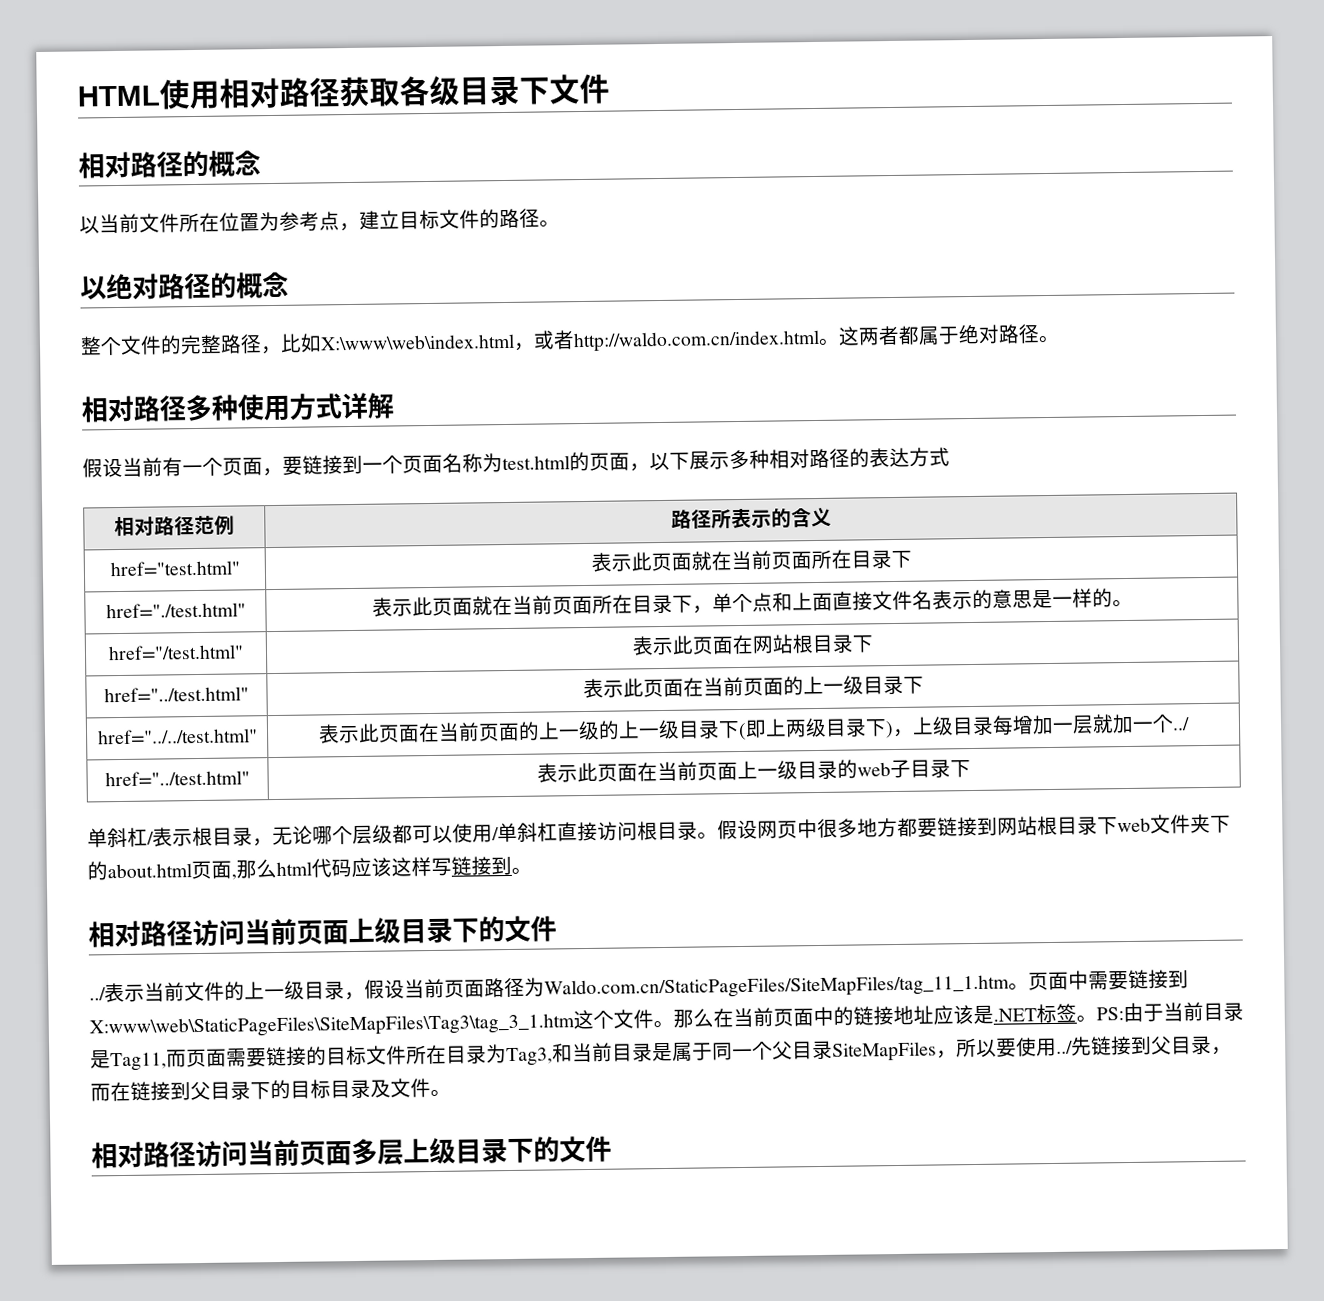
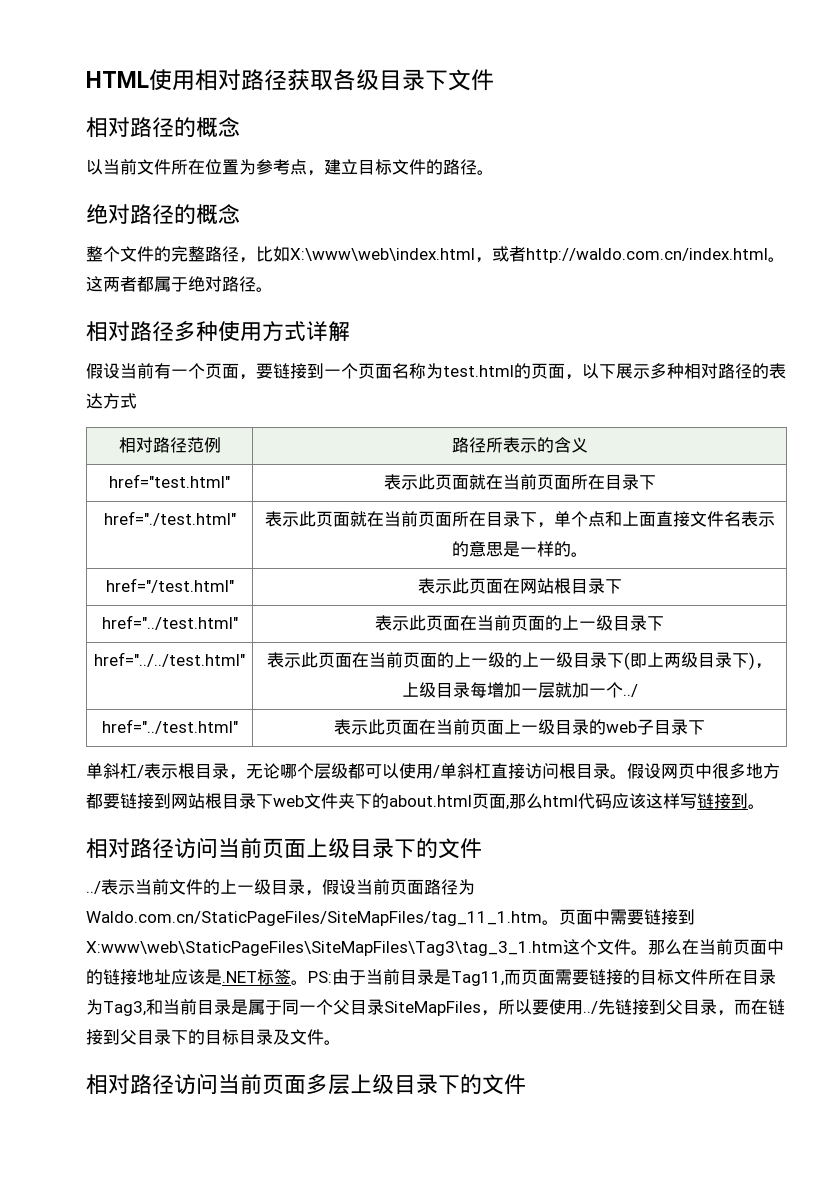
- 以绝对路径的概念
+ 绝对路径的概念

